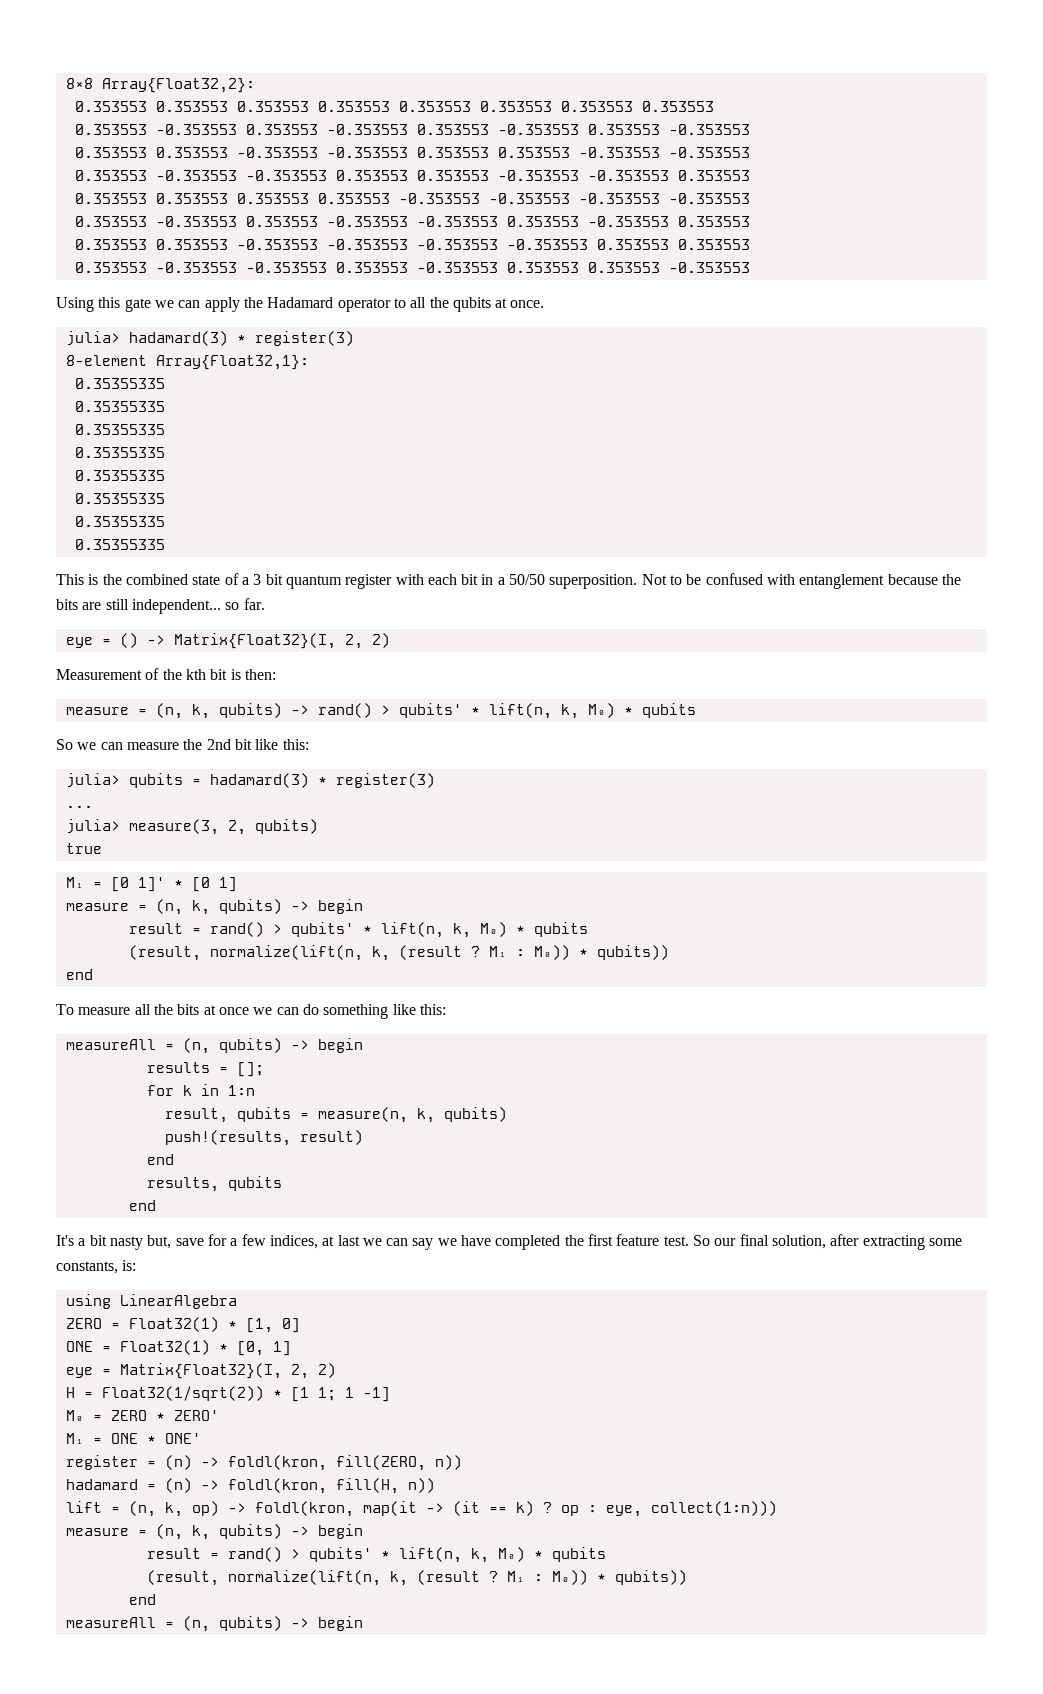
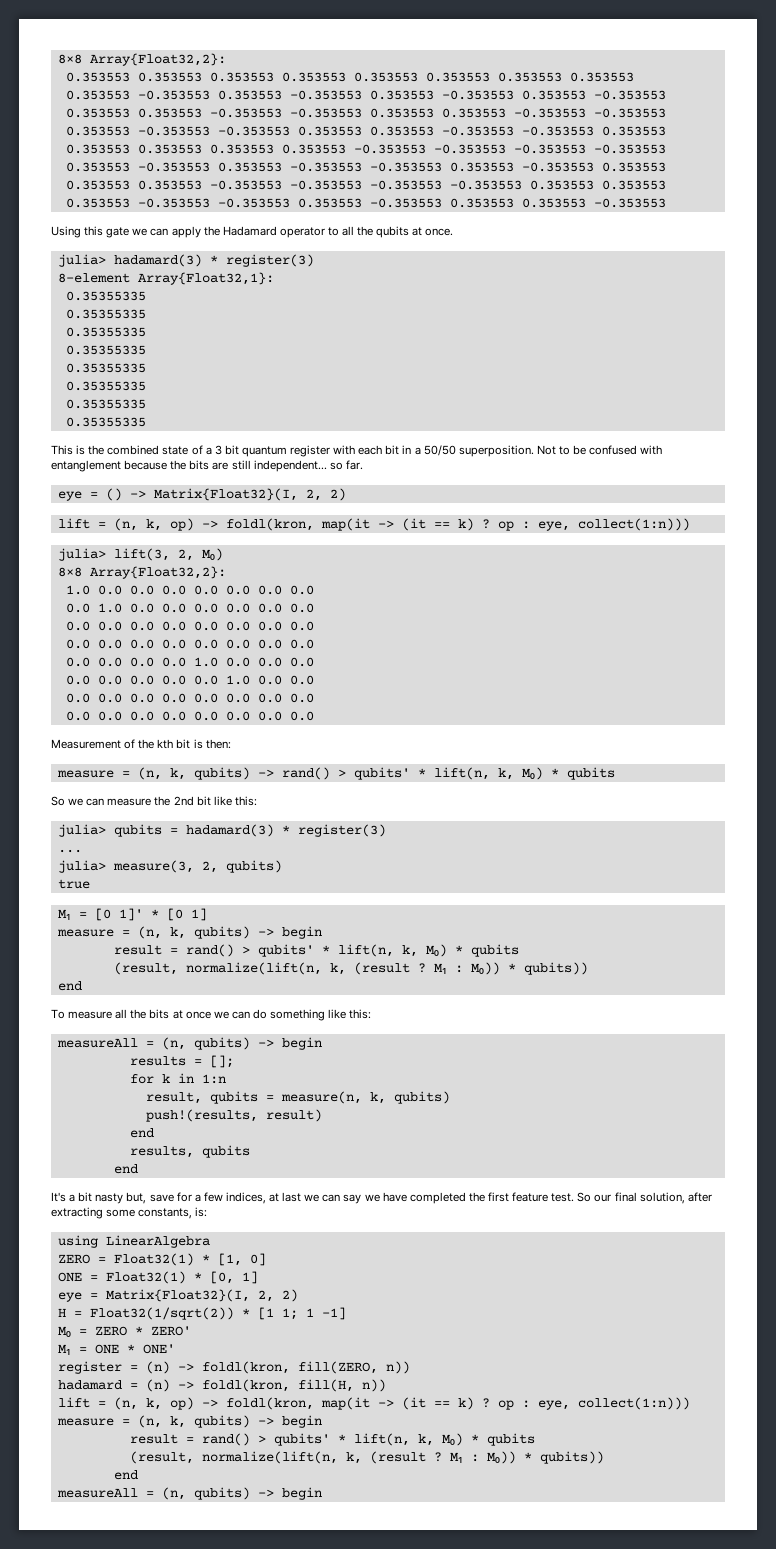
  eye = () -> Matrix{Float32}(I, 2, 2)
+ lift = (n, k, op) -> foldl(kron, map(it -> (it == k) ? op : eye, collect(1:n)))
+ julia> lift(3, 2, M₀)
+ 8×8 Array{Float32,2}:
+ 1.0 0.0 0.0 0.0 0.0 0.0 0.0 0.0
+ 0.0 1.0 0.0 0.0 0.0 0.0 0.0 0.0
+ 0.0 0.0 0.0 0.0 0.0 0.0 0.0 0.0
+ 0.0 0.0 0.0 0.0 0.0 0.0 0.0 0.0
+ 0.0 0.0 0.0 0.0 1.0 0.0 0.0 0.0
+ 0.0 0.0 0.0 0.0 0.0 1.0 0.0 0.0
+ 0.0 0.0 0.0 0.0 0.0 0.0 0.0 0.0
+ 0.0 0.0 0.0 0.0 0.0 0.0 0.0 0.0

